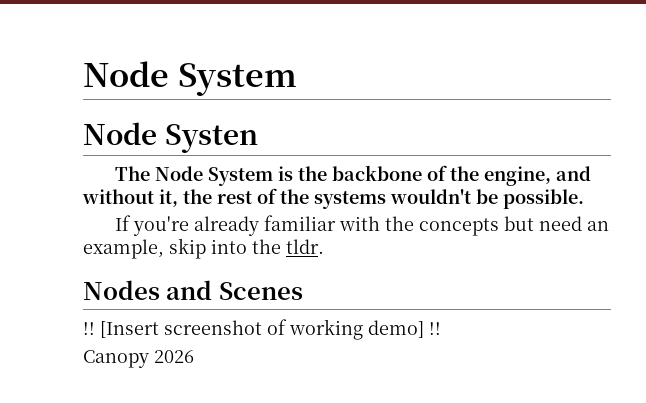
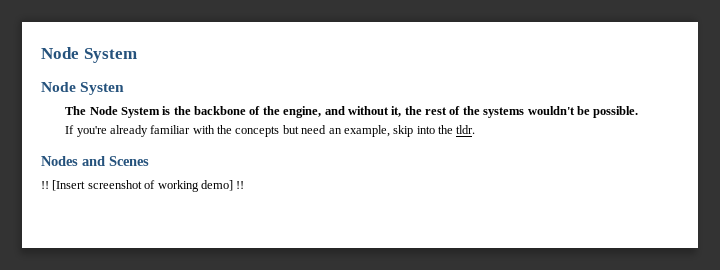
- Canopy 2026

